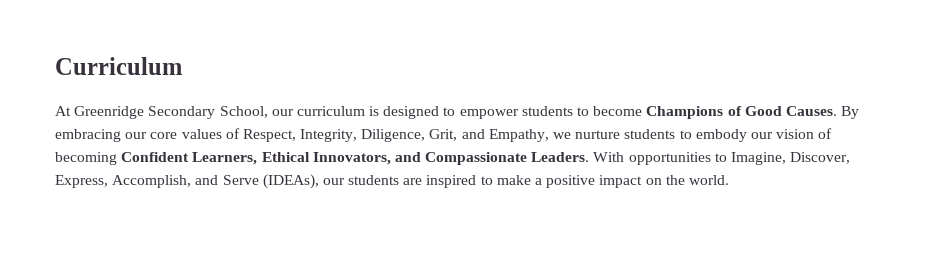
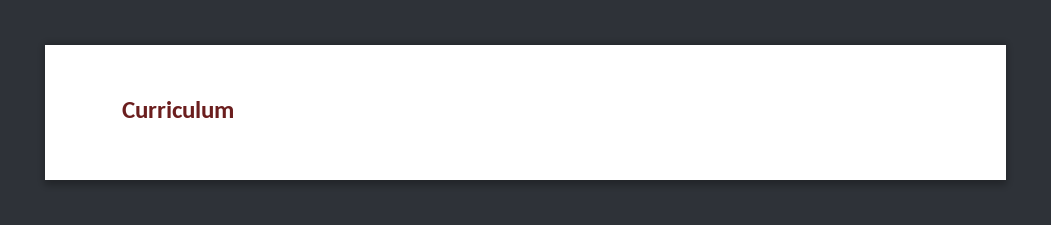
- At Greenridge Secondary School, our curriculum is designed to empower students to become Champions of Good Causes. By embracing our core values of Respect, Integrity, Diligence, Grit, and Empathy, we nurture students to embody our vision of becoming Confident Learners, Ethical Innovators, and Compassionate Leaders. With opportunities to Imagine, Discover, Express, Accomplish, and Serve (IDEAs), our students are inspired to make a positive impact on the world.

